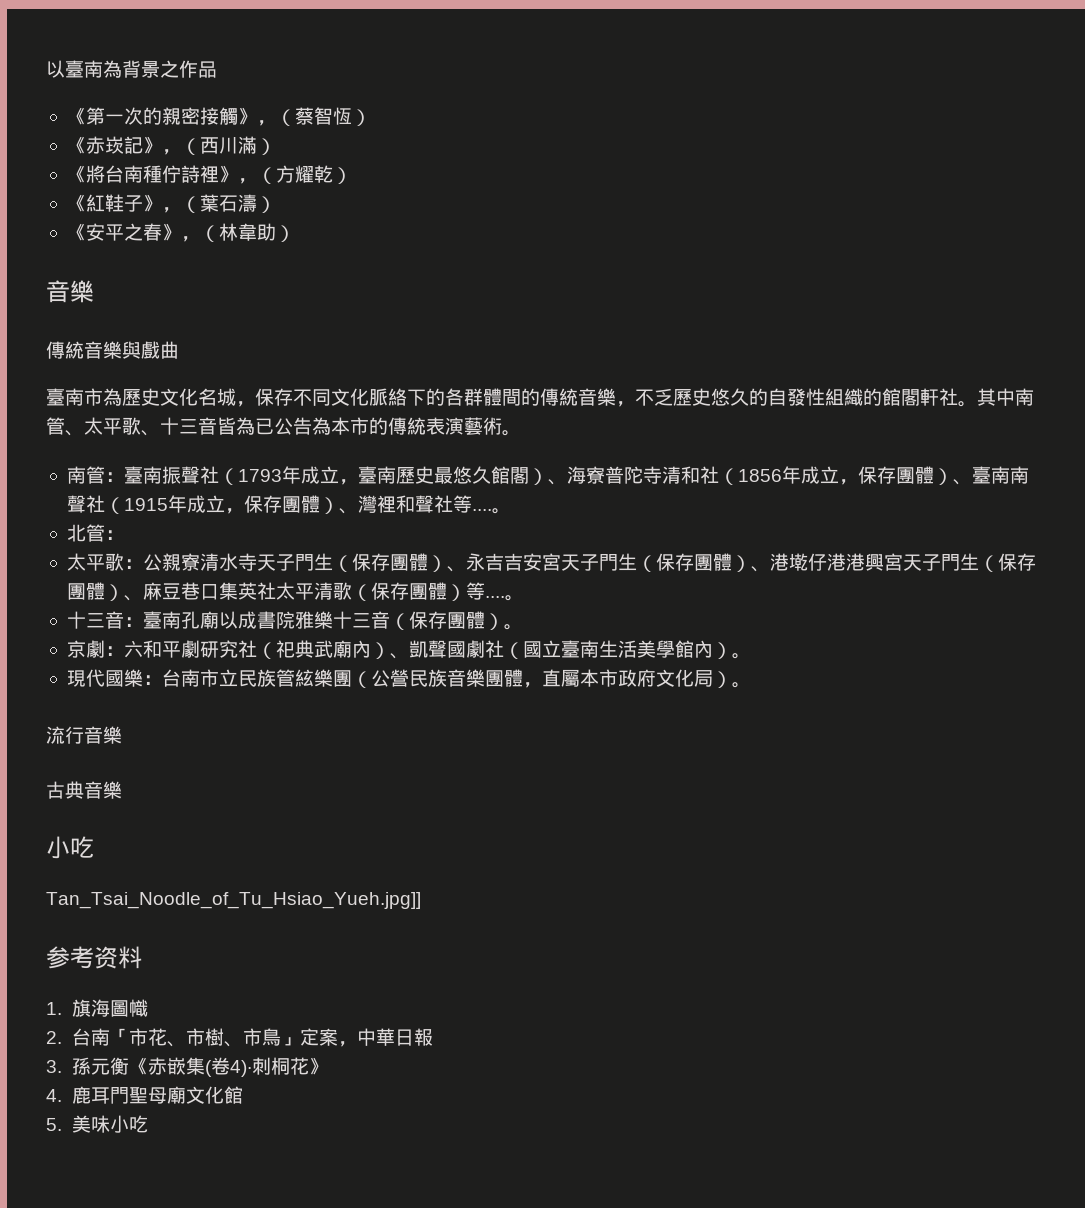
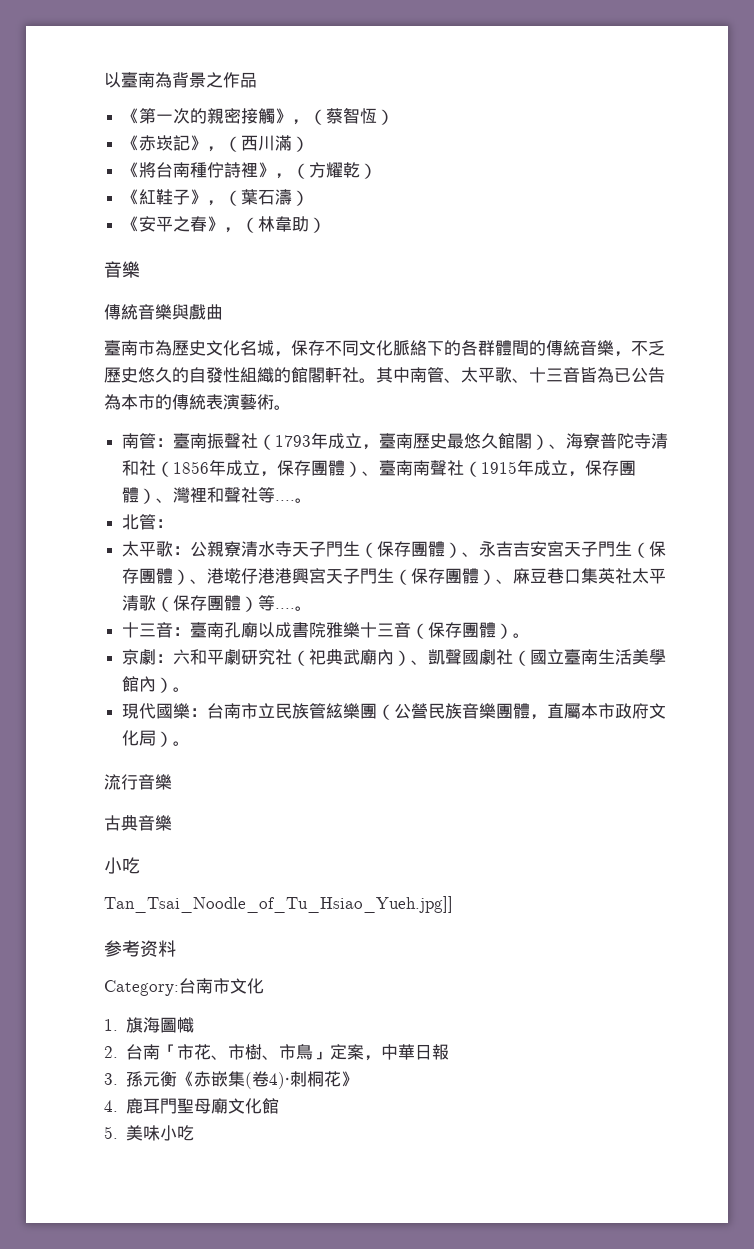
+ Category:台南市文化

